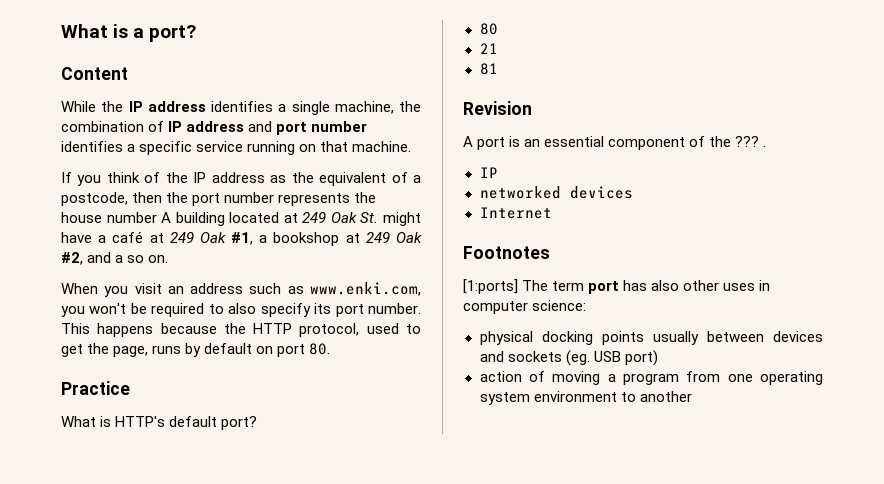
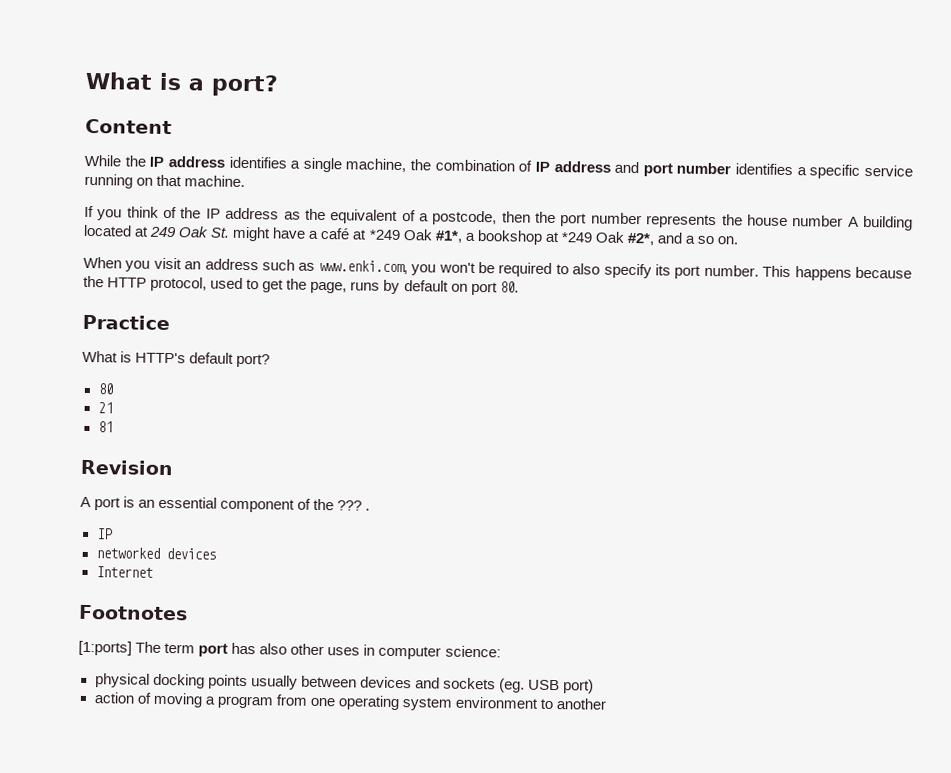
- If you think of the IP address as the equivalent of a postcode, then the port number represents the house number A building located at 249 Oak St. might have a café at 249 Oak #1, a bookshop at 249 Oak #2, and a so on.
+ If you think of the IP address as the equivalent of a postcode, then the port number represents the house number A building located at 249 Oak St. might have a café at *249 Oak #1*, a bookshop at *249 Oak #2*, and a so on.

